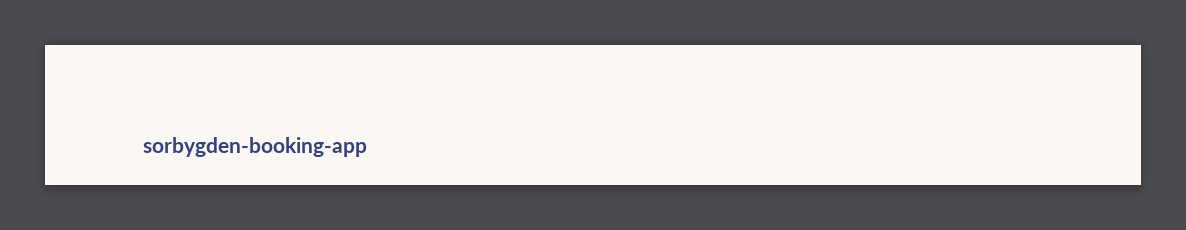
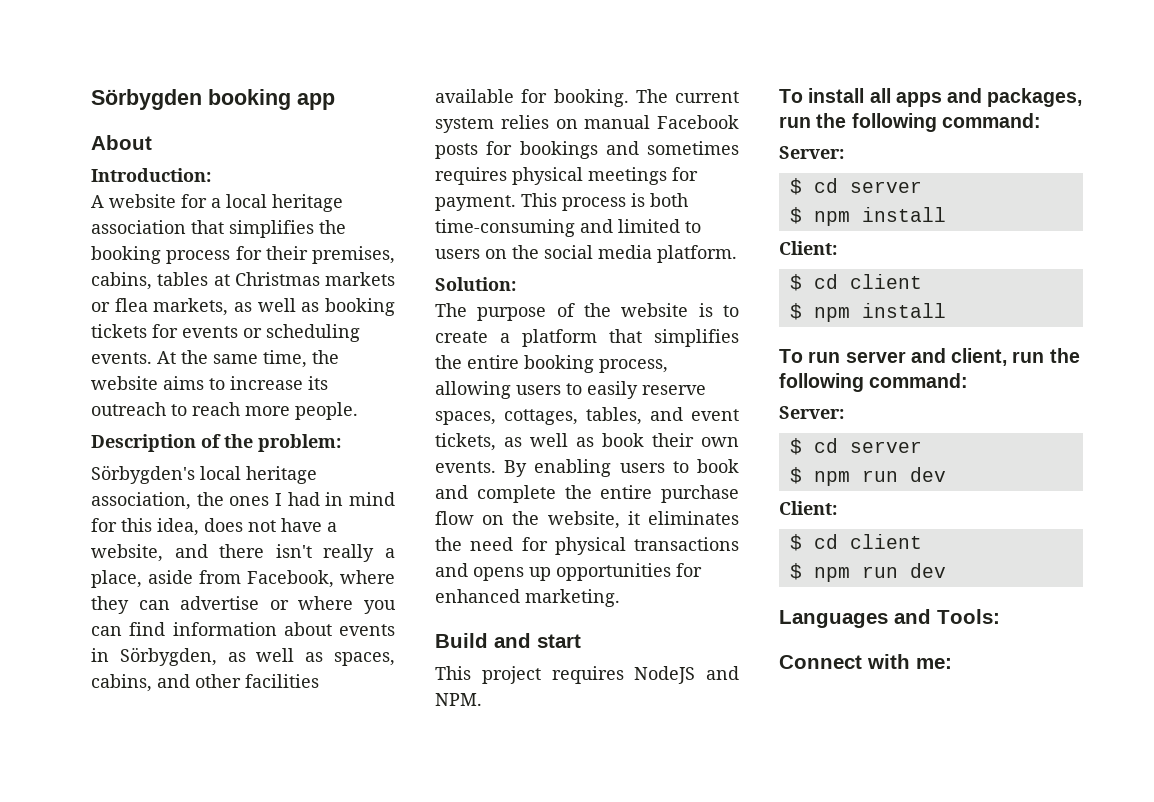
- sorbygden-booking-app
+ Sörbygden booking app
+ About
+ Introduction:
+ A website for a local heritage association that simplifies the booking process for their premises, cabins, tables at Christmas markets or flea markets, as well as booking tickets for events or scheduling events. At the same time, the website aims to increase its outreach to reach more people.
+ Description of the problem:
+ Sörbygden's local heritage association, the ones I had in mind for this idea, does not have a website, and there isn't really a place, aside from Facebook, where they can advertise or where you can find information about events in Sörbygden, as well as spaces, cabins, and other facilities available for booking. The current system relies on manual Facebook posts for bookings and sometimes requires physical meetings for payment. This process is both time-consuming and limited to users on the social media platform.
+ Solution:
+ The purpose of the website is to create a platform that simplifies the entire booking process, allowing users to easily reserve spaces, cottages, tables, and event tickets, as well as book their own events. By enabling users to book and complete the entire purchase flow on the website, it eliminates the need for physical transactions and opens up opportunities for enhanced marketing.
+ Build and start
+ This project requires NodeJS and NPM.
+ To install all apps and packages, run the following command:
+ Server:
+ $ cd server
+ $ npm install
+ Client:
+ $ cd client
+ $ npm install
+ To run server and client, run the following command:
+ Server:
+ $ cd server
+ $ npm run dev
+ Client:
+ $ cd client
+ $ npm run dev
+ Languages and Tools:
+ Connect with me:

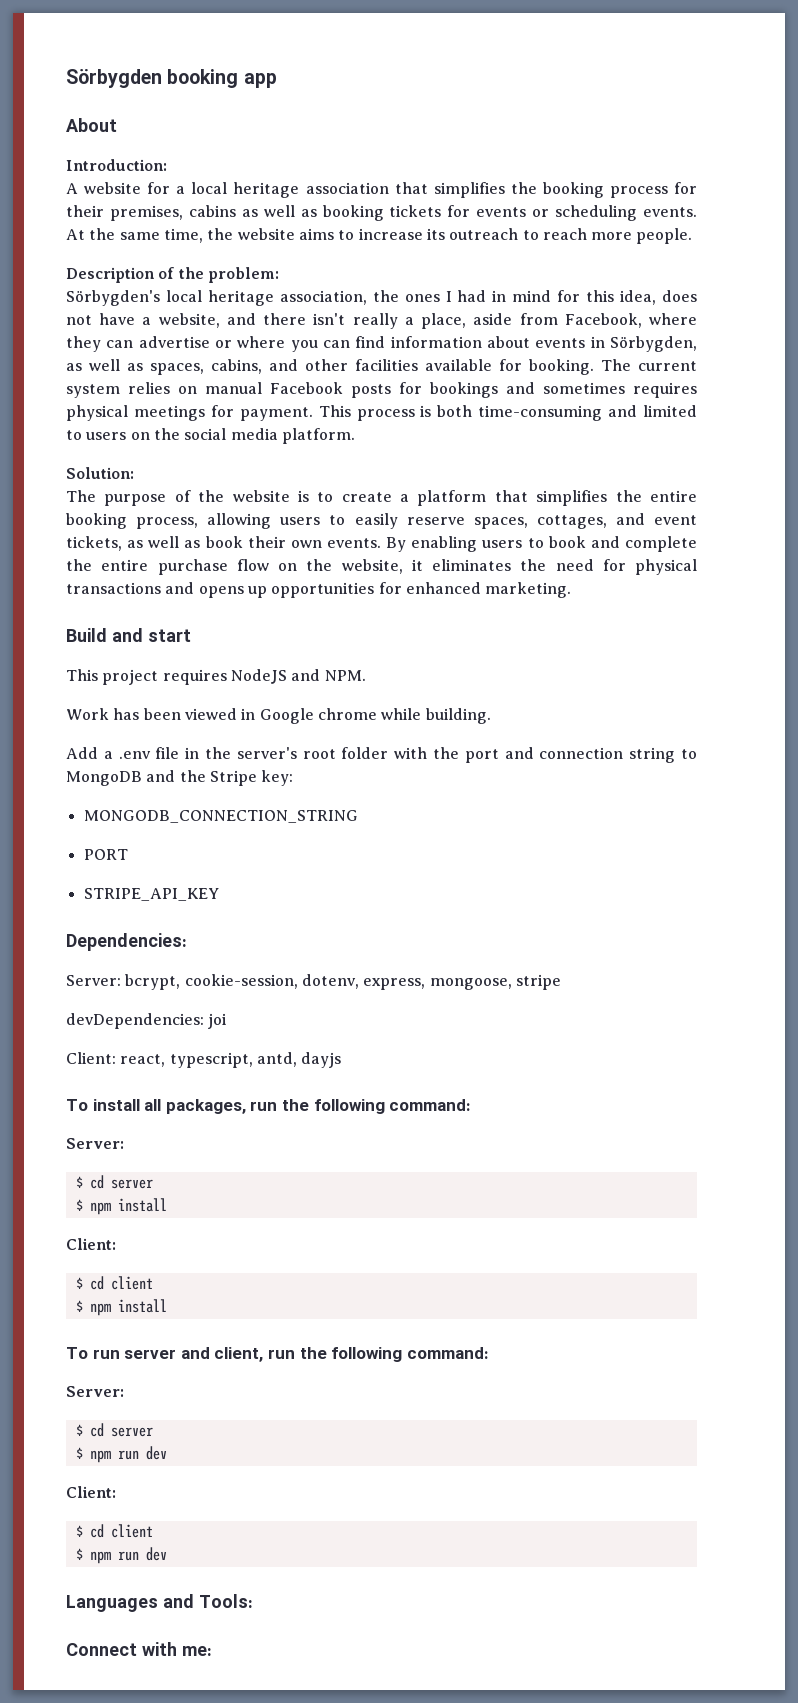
- A website for a local heritage association that simplifies the booking process for their premises, cabins, tables at Christmas markets or flea markets, as well as booking tickets for events or scheduling events.
+ A website for a local heritage association that simplifies the booking process for their premises, cabins as well as booking tickets for events or scheduling events.
- The purpose of the website is to create a platform that simplifies the entire booking process, allowing users to easily reserve spaces, cottages, tables, and event tickets, as well as book their own events.
+ The purpose of the website is to create a platform that simplifies the entire booking process, allowing users to easily reserve spaces, cottages, and event tickets, as well as book their own events.
+ Work has been viewed in Google chrome while building.
+ Add a .env file in the server's root folder with the port and connection string to MongoDB and the Stripe key:
+ MONGODB_CONNECTION_STRING
+ PORT
+ STRIPE_API_KEY
+ Dependencies:
+ Server: bcrypt, cookie-session, dotenv, express, mongoose, stripe
+ devDependencies: joi
+ Client: react, typescript, antd, dayjs
- To install all apps and packages, run the following command:
+ To install all packages, run the following command:

